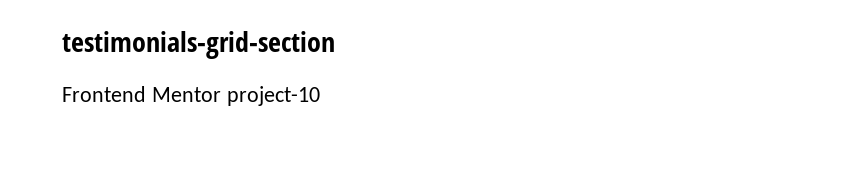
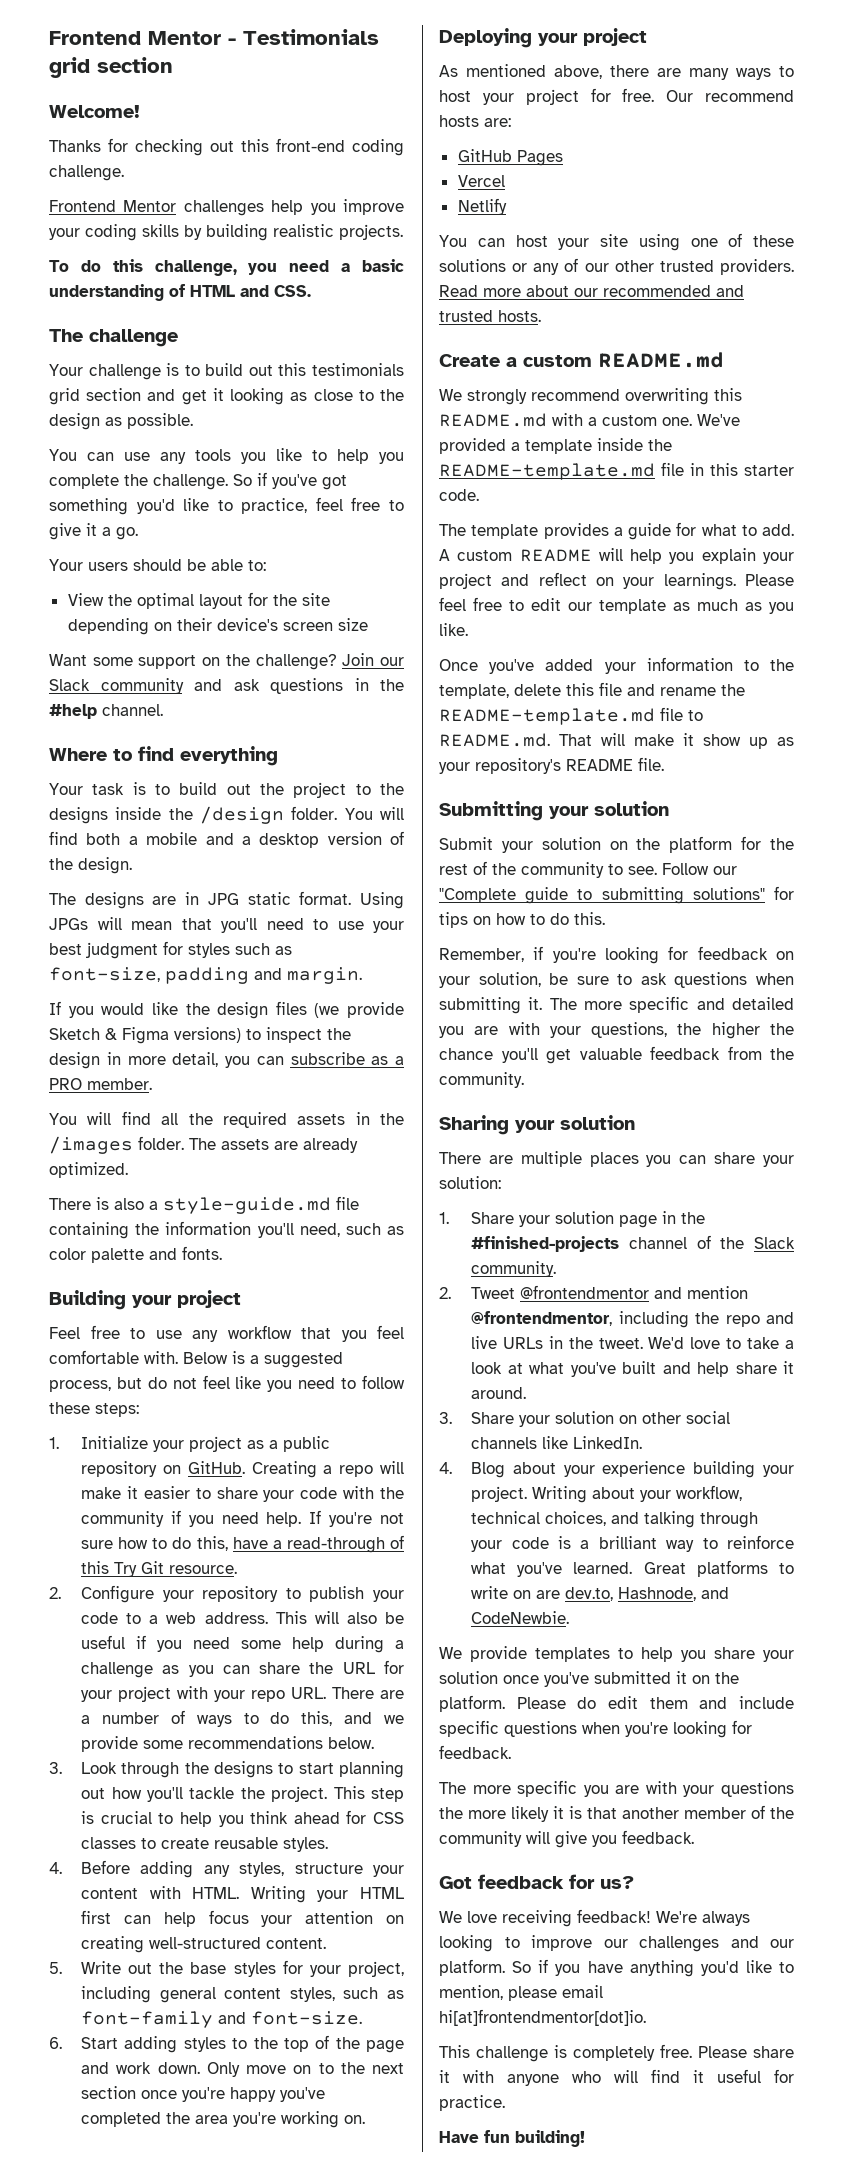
- testimonials-grid-section
- Frontend Mentor project-10
+ Frontend Mentor - Testimonials grid section
+ Welcome!
+ Thanks for checking out this front-end coding challenge.
+ Frontend Mentor challenges help you improve your coding skills by building realistic projects.
+ To do this challenge, you need a basic understanding of HTML and CSS.
+ The challenge
+ Your challenge is to build out this testimonials grid section and get it looking as close to the design as possible.
+ You can use any tools you like to help you complete the challenge. So if you've got something you'd like to practice, feel free to give it a go.
+ Your users should be able to:
+ View the optimal layout for the site depending on their device's screen size
+ Want some support on the challenge? Join our Slack community and ask questions in the #help channel.
+ Where to find everything
+ Your task is to build out the project to the designs inside the /design folder. You will find both a mobile and a desktop version of the design.
+ The designs are in JPG static format. Using JPGs will mean that you'll need to use your best judgment for styles such as font-size, padding and margin.
+ If you would like the design files (we provide Sketch & Figma versions) to inspect the design in more detail, you can subscribe as a PRO member.
+ You will find all the required assets in the /images folder. The assets are already optimized.
+ There is also a style-guide.md file containing the information you'll need, such as color palette and fonts.
+ Building your project
+ Feel free to use any workflow that you feel comfortable with. Below is a suggested process, but do not feel like you need to follow these steps:
+ 1. Initialize your project as a public repository on GitHub. Creating a repo will make it easier to share your code with the community if you need help. If you're not sure how to do this, have a read-through of this Try Git resource.
+ 2. Configure your repository to publish your code to a web address. This will also be useful if you need some help during a challenge as you can share the URL for your project with your repo URL. There are a number of ways to do this, and we provide some recommendations below.
+ 3. Look through the designs to start planning out how you'll tackle the project. This step is crucial to help you think ahead for CSS classes to create reusable styles.
+ 4. Before adding any styles, structure your content with HTML. Writing your HTML first can help focus your attention on creating well-structured content.
+ 5. Write out the base styles for your project, including general content styles, such as font-family and font-size.
+ 6. Start adding styles to the top of the page and work down. Only move on to the next section once you're happy you've completed the area you're working on.
+ Deploying your project
+ As mentioned above, there are many ways to host your project for free. Our recommend hosts are:
+ GitHub Pages
+ Vercel
+ Netlify
+ You can host your site using one of these solutions or any of our other trusted providers. Read more about our recommended and trusted hosts.
+ Create a custom README.md
+ We strongly recommend overwriting this README.md with a custom one. We've provided a template inside the README-template.md file in this starter code.
+ The template provides a guide for what to add. A custom README will help you explain your project and reflect on your learnings. Please feel free to edit our template as much as you like.
+ Once you've added your information to the template, delete this file and rename the README-template.md file to README.md. That will make it show up as your repository's README file.
+ Submitting your solution
+ Submit your solution on the platform for the rest of the community to see. Follow our "Complete guide to submitting solutions" for tips on how to do this.
+ Remember, if you're looking for feedback on your solution, be sure to ask questions when submitting it. The more specific and detailed you are with your questions, the higher the chance you'll get valuable feedback from the community.
+ Sharing your solution
+ There are multiple places you can share your solution:
+ 1. Share your solution page in the #finished-projects channel of the Slack community.
+ 2. Tweet @frontendmentor and mention @frontendmentor, including the repo and live URLs in the tweet. We'd love to take a look at what you've built and help share it around.
+ 3. Share your solution on other social channels like LinkedIn.
+ 4. Blog about your experience building your project. Writing about your workflow, technical choices, and talking through your code is a brilliant way to reinforce what you've learned. Great platforms to write on are dev.to, Hashnode, and CodeNewbie.
+ We provide templates to help you share your solution once you've submitted it on the platform. Please do edit them and include specific questions when you're looking for feedback.
+ The more specific you are with your questions the more likely it is that another member of the community will give you feedback.
+ Got feedback for us?
+ We love receiving feedback! We're always looking to improve our challenges and our platform. So if you have anything you'd like to mention, please email hi[at]frontendmentor[dot]io.
+ This challenge is completely free. Please share it with anyone who will find it useful for practice.
+ Have fun building!

